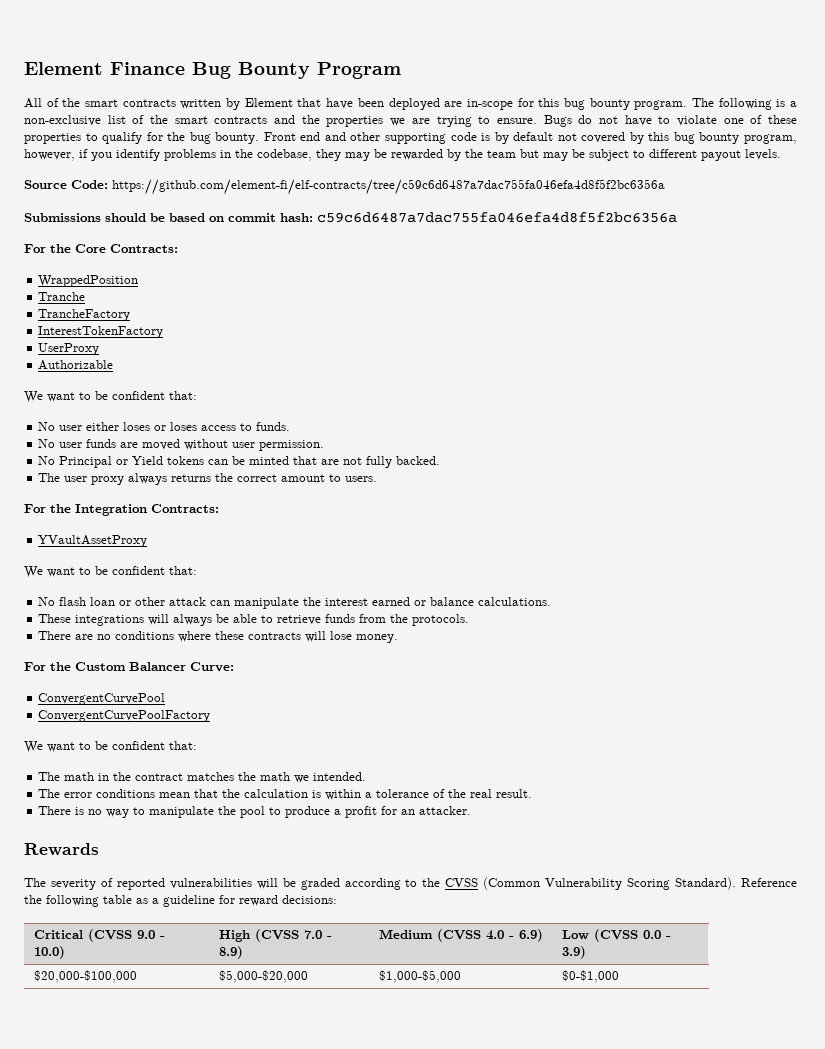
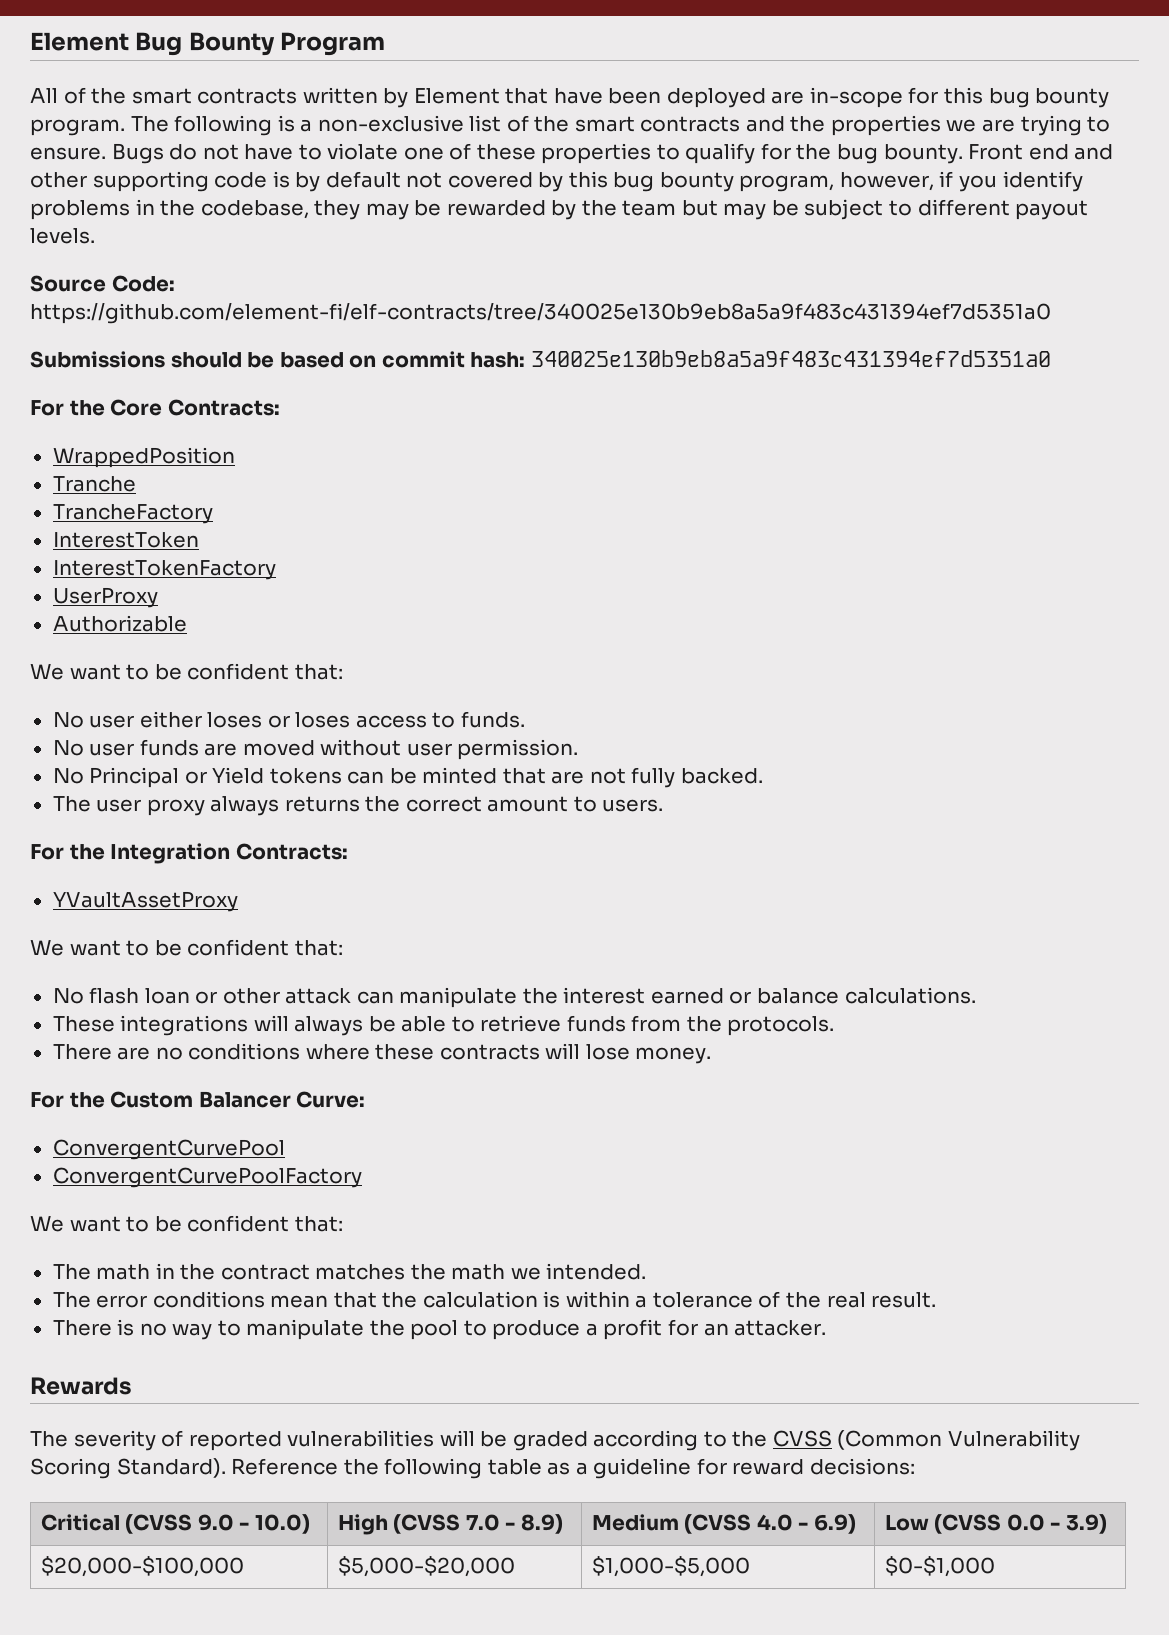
- Element Finance Bug Bounty Program
+ Element Bug Bounty Program
- Source Code: https://github.com/element-fi/elf-contracts/tree/c59c6d6487a7dac755fa046efa4d8f5f2bc6356a
+ Source Code: https://github.com/element-fi/elf-contracts/tree/340025e130b9eb8a5a9f483c431394ef7d5351a0
- Submissions should be based on commit hash: c59c6d6487a7dac755fa046efa4d8f5f2bc6356a
+ Submissions should be based on commit hash: 340025e130b9eb8a5a9f483c431394ef7d5351a0
+ InterestToken

